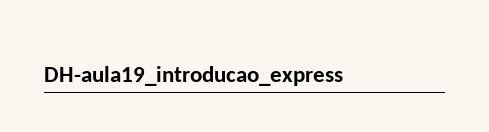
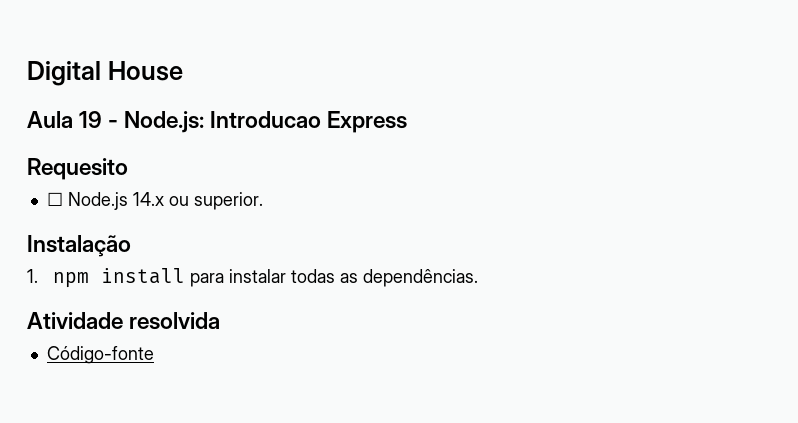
- DH-aula19_introducao_express
+ Digital House
+ Aula 19 - Node.js: Introducao Express
+ Requesito
+ ☐ Node.js 14.x ou superior.
+ Instalação
+ 1. npm install para instalar todas as dependências.
+ Atividade resolvida
+ Código-fonte

